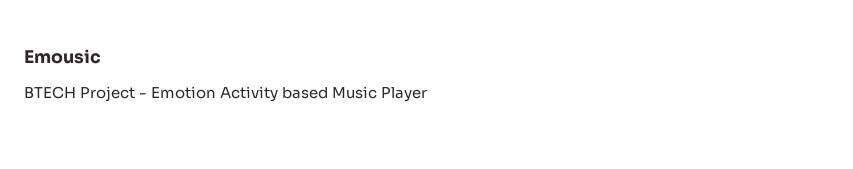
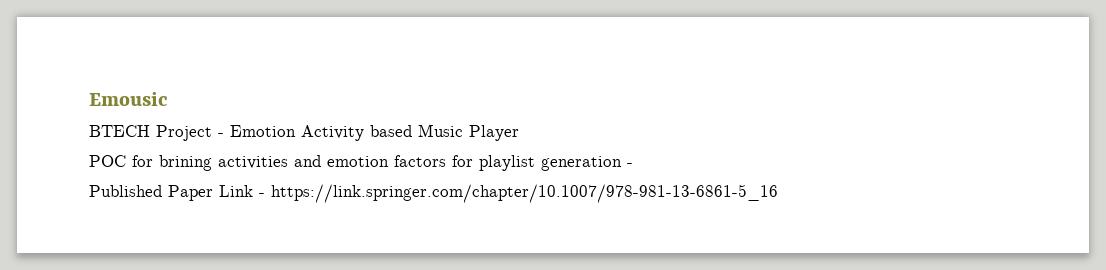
+ POC for brining activities and emotion factors for playlist generation -
+ Published Paper Link - https://link.springer.com/chapter/10.1007/978-981-13-6861-5_16

